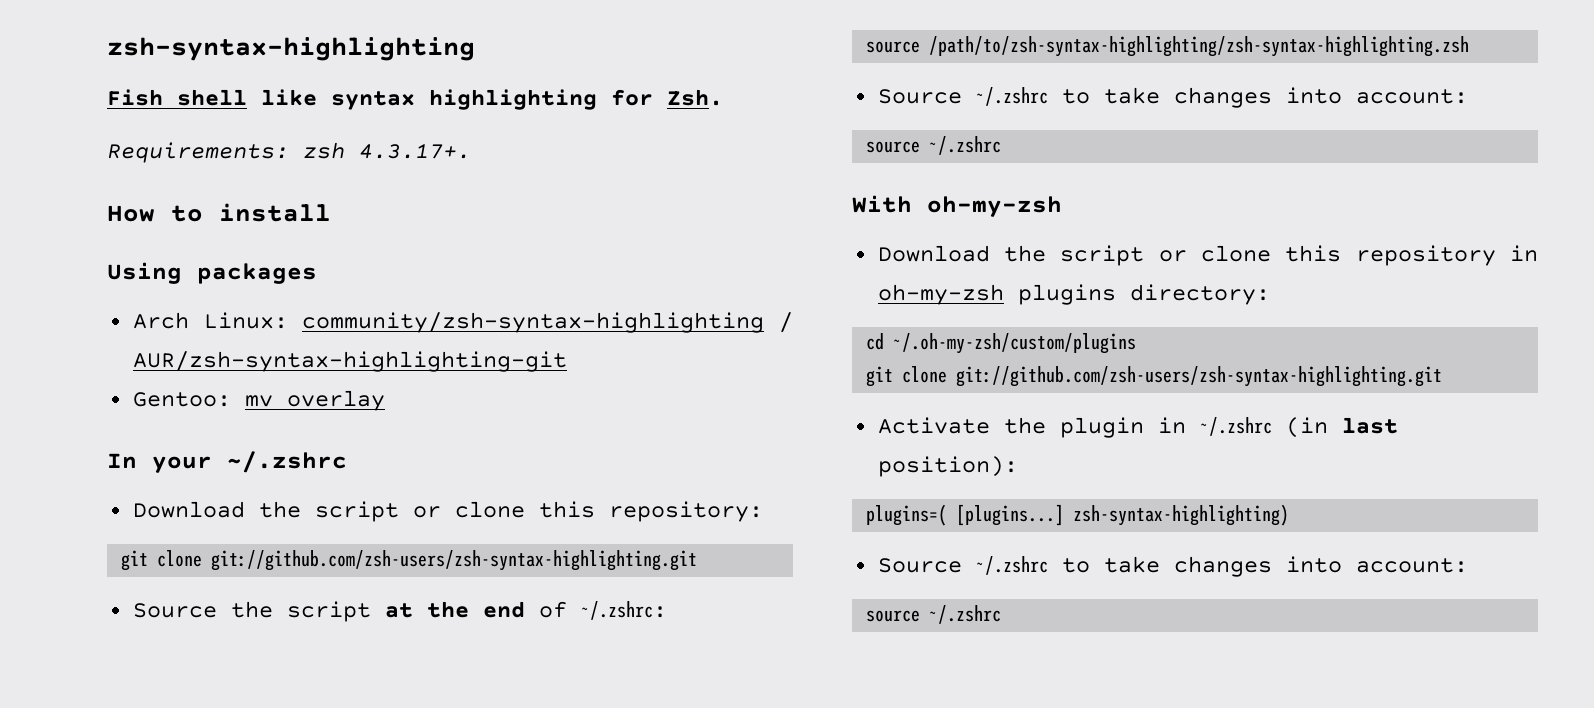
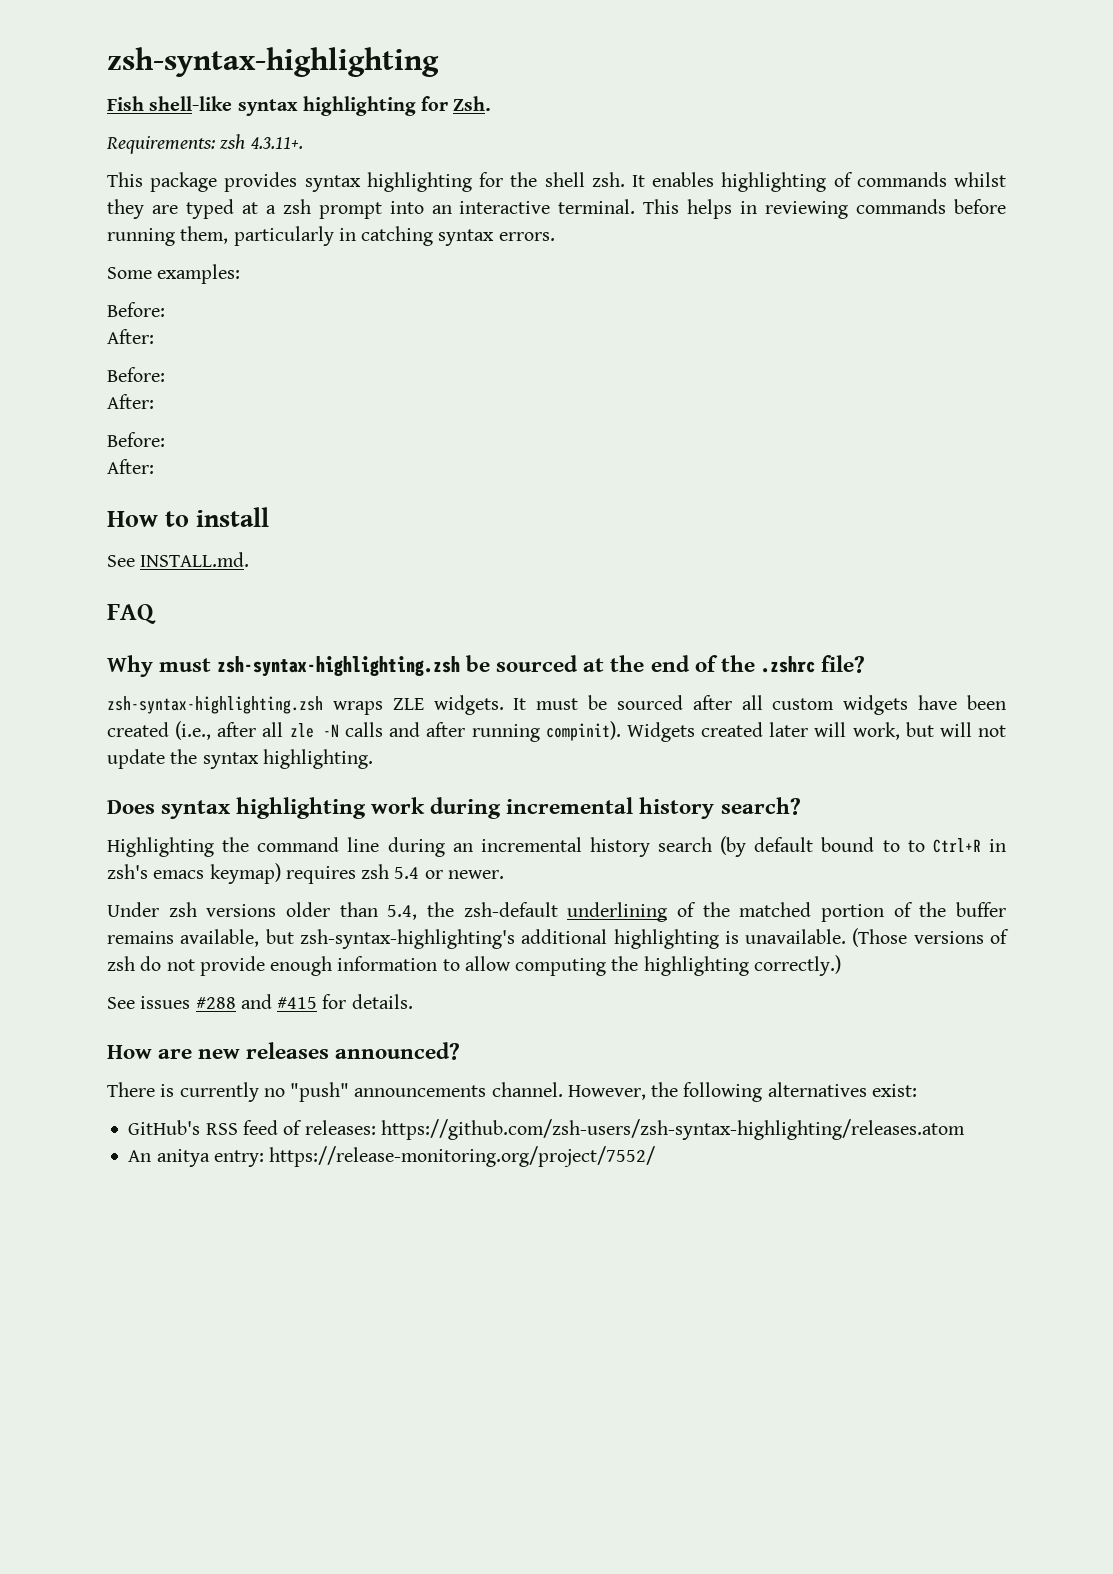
- Fish shell like syntax highlighting for Zsh.
+ Fish shell-like syntax highlighting for Zsh.
- Requirements: zsh 4.3.17+.
+ Requirements: zsh 4.3.11+.
+ This package provides syntax highlighting for the shell zsh. It enables highlighting of commands whilst they are typed at a zsh prompt into an interactive terminal. This helps in reviewing commands before running them, particularly in catching syntax errors.
+ Some examples:
+ Before:
+ After:
+ Before:
+ After:
+ Before:
+ After:
  How to install
- Using packages
- Arch Linux: community/zsh-syntax-highlighting / AUR/zsh-syntax-highlighting-git
- Gentoo: mv overlay
- In your ~/.zshrc
- Download the script or clone this repository:
- git clone git://github.com/zsh-users/zsh-syntax-highlighting.git
- Source the script at the end of ~/.zshrc:
- source /path/to/zsh-syntax-highlighting/zsh-syntax-highlighting.zsh
- Source ~/.zshrc to take changes into account:
- source ~/.zshrc
- With oh-my-zsh
- Download the script or clone this repository in oh-my-zsh plugins directory:
- cd ~/.oh-my-zsh/custom/plugins
- git clone git://github.com/zsh-users/zsh-syntax-highlighting.git
- Activate the plugin in ~/.zshrc (in last position):
- plugins=( [plugins...] zsh-syntax-highlighting)
- Source ~/.zshrc to take changes into account:
- source ~/.zshrc
+ See INSTALL.md.
+ FAQ
+ Why must zsh-syntax-highlighting.zsh be sourced at the end of the .zshrc file?
+ zsh-syntax-highlighting.zsh wraps ZLE widgets. It must be sourced after all custom widgets have been created (i.e., after all zle -N calls and after running compinit). Widgets created later will work, but will not update the syntax highlighting.
+ Does syntax highlighting work during incremental history search?
+ Highlighting the command line during an incremental history search (by default bound to to Ctrl+R in zsh's emacs keymap) requires zsh 5.4 or newer.
+ Under zsh versions older than 5.4, the zsh-default underlining of the matched portion of the buffer remains available, but zsh-syntax-highlighting's additional highlighting is unavailable. (Those versions of zsh do not provide enough information to allow computing the highlighting correctly.)
+ See issues #288 and #415 for details.
+ How are new releases announced?
+ There is currently no "push" announcements channel. However, the following alternatives exist:
+ GitHub's RSS feed of releases: https://github.com/zsh-users/zsh-syntax-highlighting/releases.atom
+ An anitya entry: https://release-monitoring.org/project/7552/

